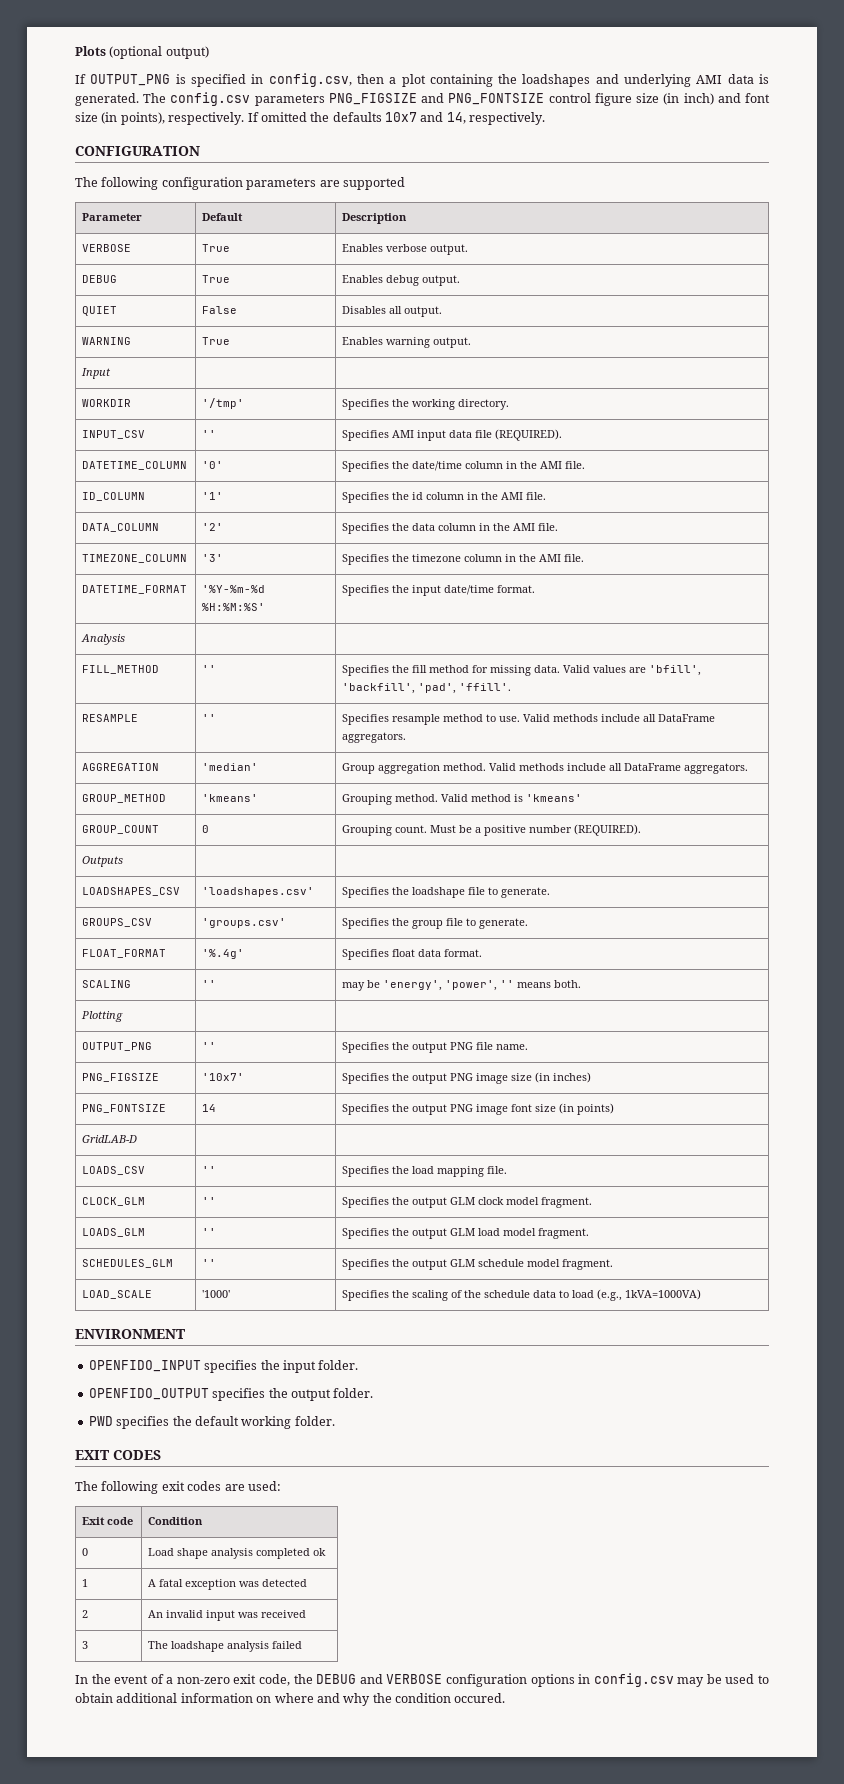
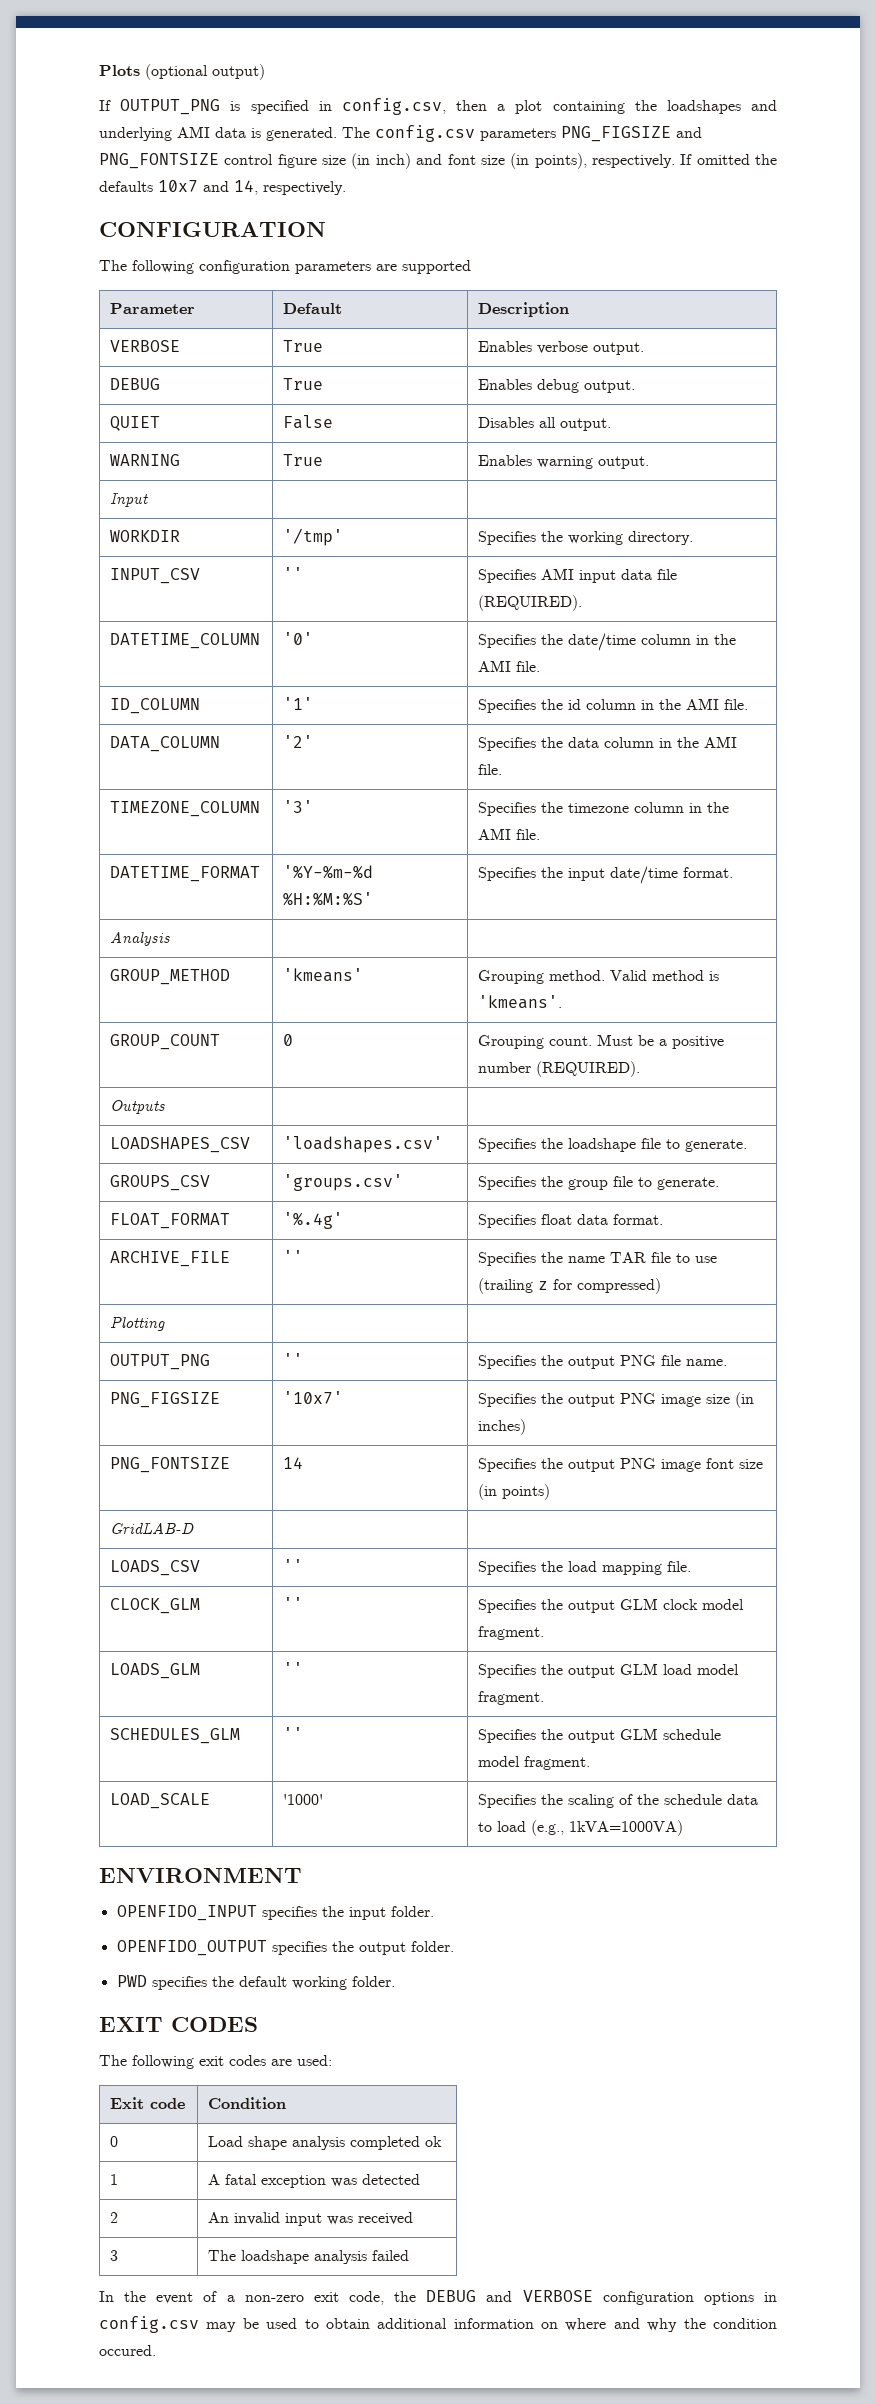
- FILL_METHOD | '' | Specifies the fill method for missing data. Valid values are 'bfill', 'backfill', 'pad', 'ffill'.
- RESAMPLE | '' | Specifies resample method to use. Valid methods include all DataFrame aggregators.
- AGGREGATION | 'median' | Group aggregation method. Valid methods include all DataFrame aggregators.
- GROUP_METHOD | 'kmeans' | Grouping method. Valid method is 'kmeans'
+ GROUP_METHOD | 'kmeans' | Grouping method. Valid method is 'kmeans'.
- SCALING | '' | may be 'energy', 'power', '' means both.
+ ARCHIVE_FILE | '' | Specifies the name TAR file to use (trailing z for compressed)

